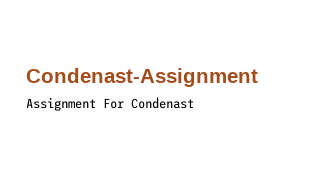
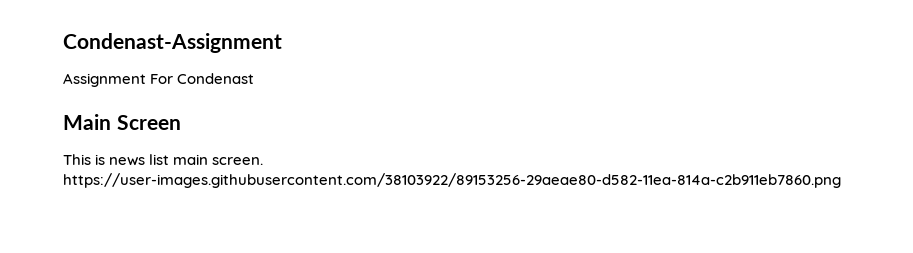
+ Main Screen
+ This is news list main screen. https://user-images.githubusercontent.com/38103922/89153256-29aeae80-d582-11ea-814a-c2b911eb7860.png

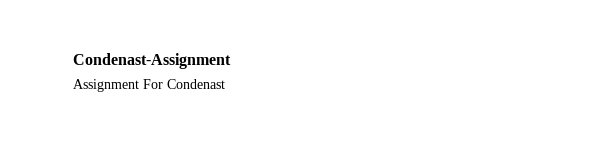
- Main Screen
- This is news list main screen. https://user-images.githubusercontent.com/38103922/89153256-29aeae80-d582-11ea-814a-c2b911eb7860.png

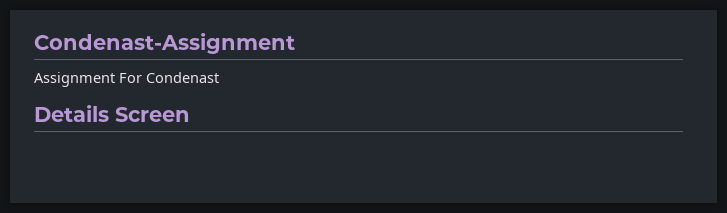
+ Details Screen

